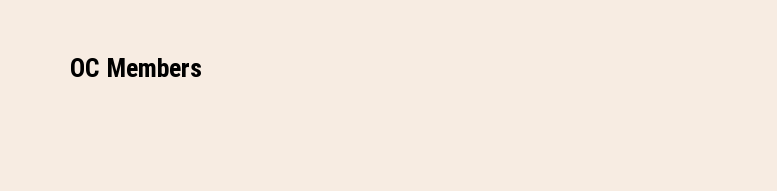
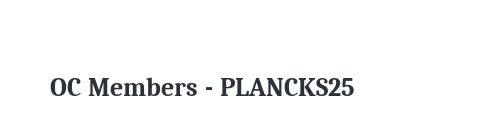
- OC Members
+ OC Members - PLANCKS25

